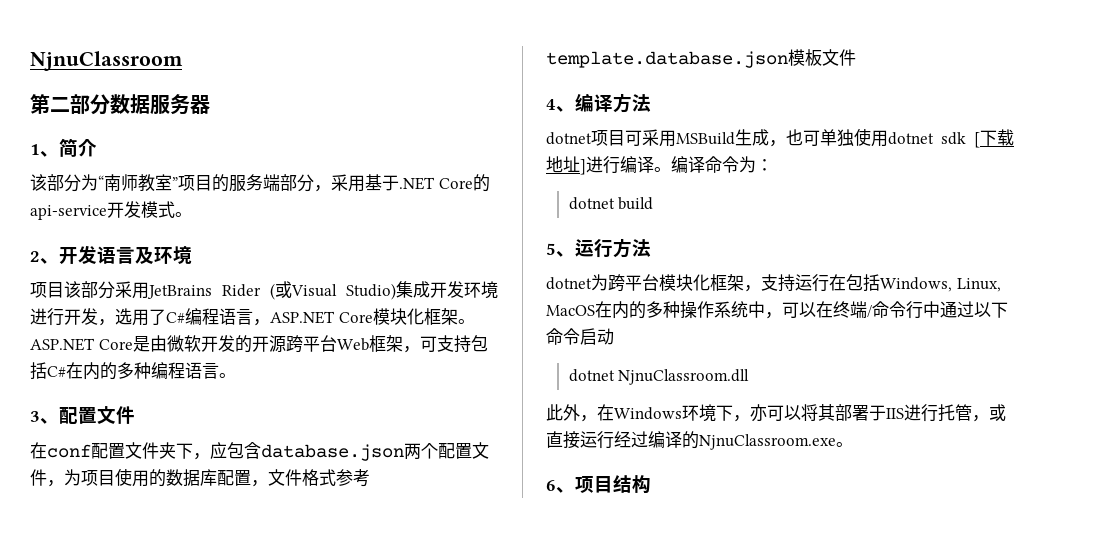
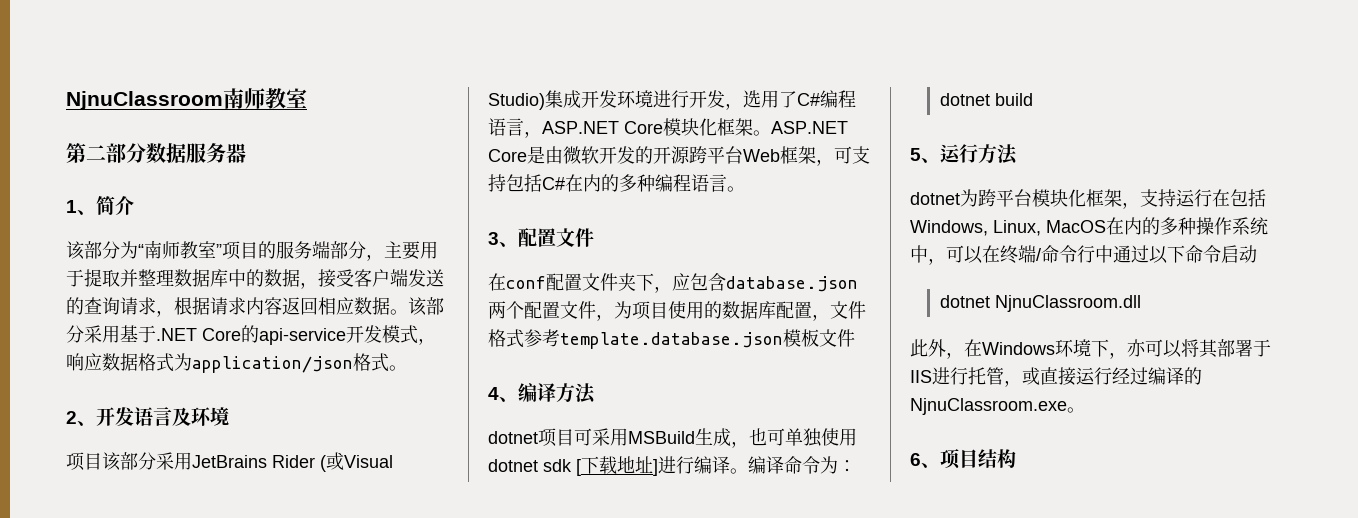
- NjnuClassroom
+ NjnuClassroom南师教室
- 该部分为“南师教室”项目的服务端部分，采用基于.NET Core的api-service开发模式。
+ 该部分为“南师教室”项目的服务端部分，主要用于提取并整理数据库中的数据，接受客户端发送的查询请求，根据请求内容返回相应数据。该部分采用基于.NET Core的api-service开发模式，响应数据格式为application/json格式。

